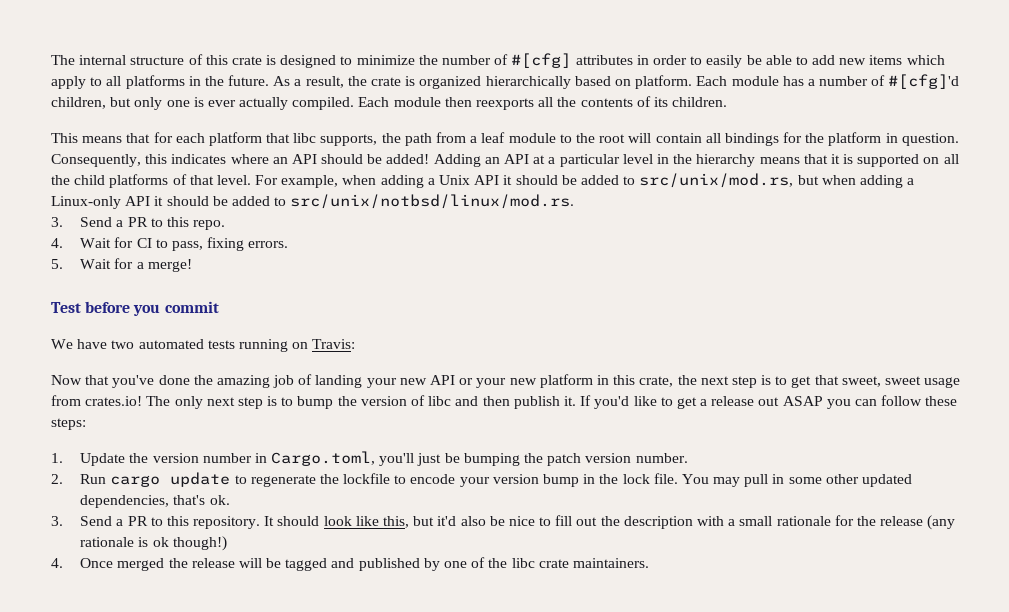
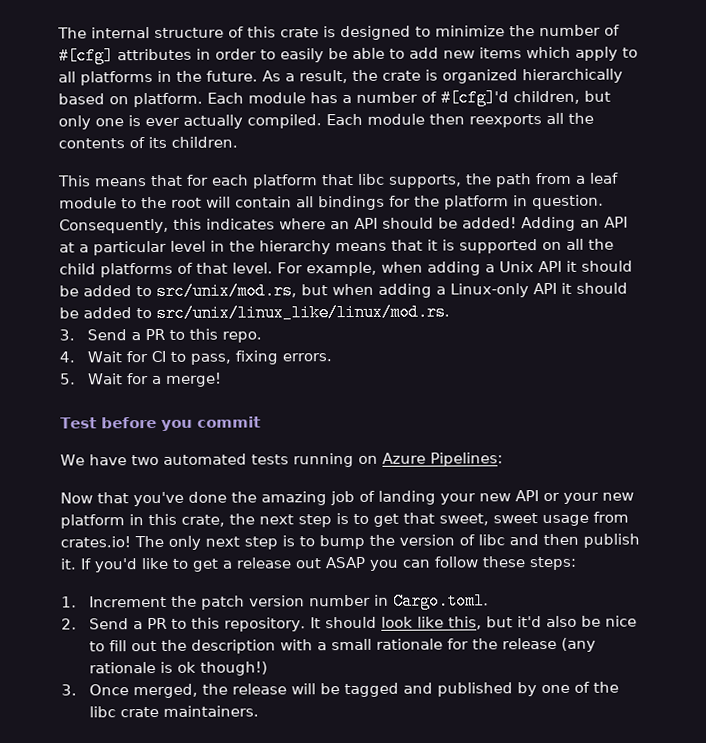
- For example, when adding a Unix API it should be added to src/unix/mod.rs, but when adding a Linux-only API it should be added to src/unix/notbsd/linux/mod.rs.
+ For example, when adding a Unix API it should be added to src/unix/mod.rs, but when adding a Linux-only API it should be added to src/unix/linux_like/linux/mod.rs.
- We have two automated tests running on Travis:
+ We have two automated tests running on Azure Pipelines:
- 1. Update the version number in Cargo.toml, you'll just be bumping the patch version number.
- 2. Run cargo update to regenerate the lockfile to encode your version bump in the lock file. You may pull in some other updated dependencies, that's ok.
- 3. Send a PR to this repository.
+ 1. Increment the patch version number in Cargo.toml.
+ 2. Send a PR to this repository.
- 4. Once merged the release will be tagged and published by one of the libc crate maintainers.
+ 3. Once merged, the release will be tagged and published by one of the libc crate maintainers.

